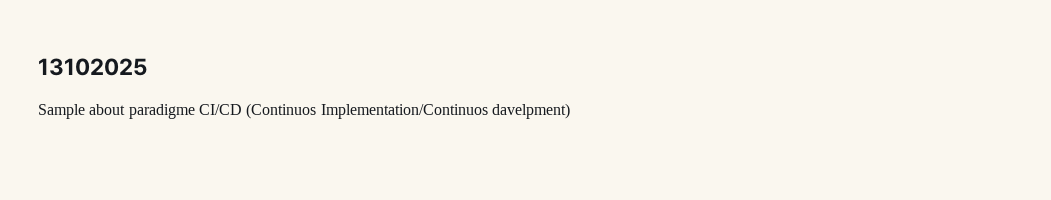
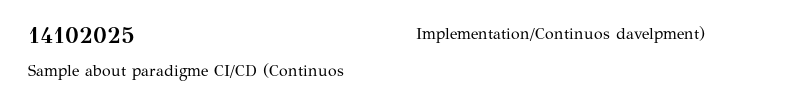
- 13102025
+ 14102025

